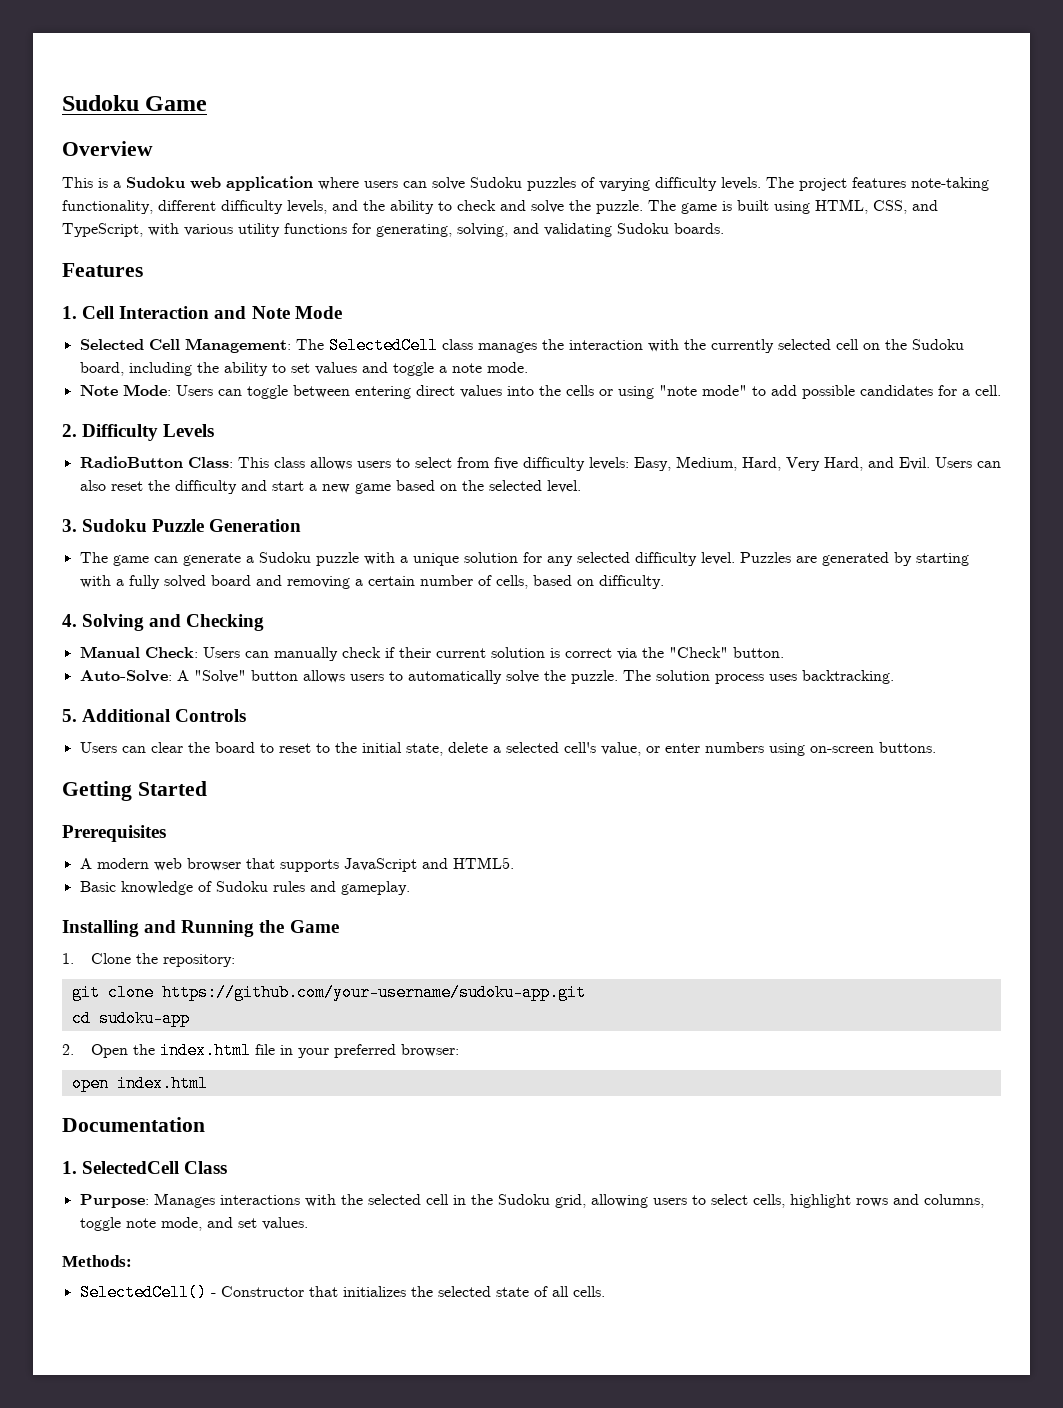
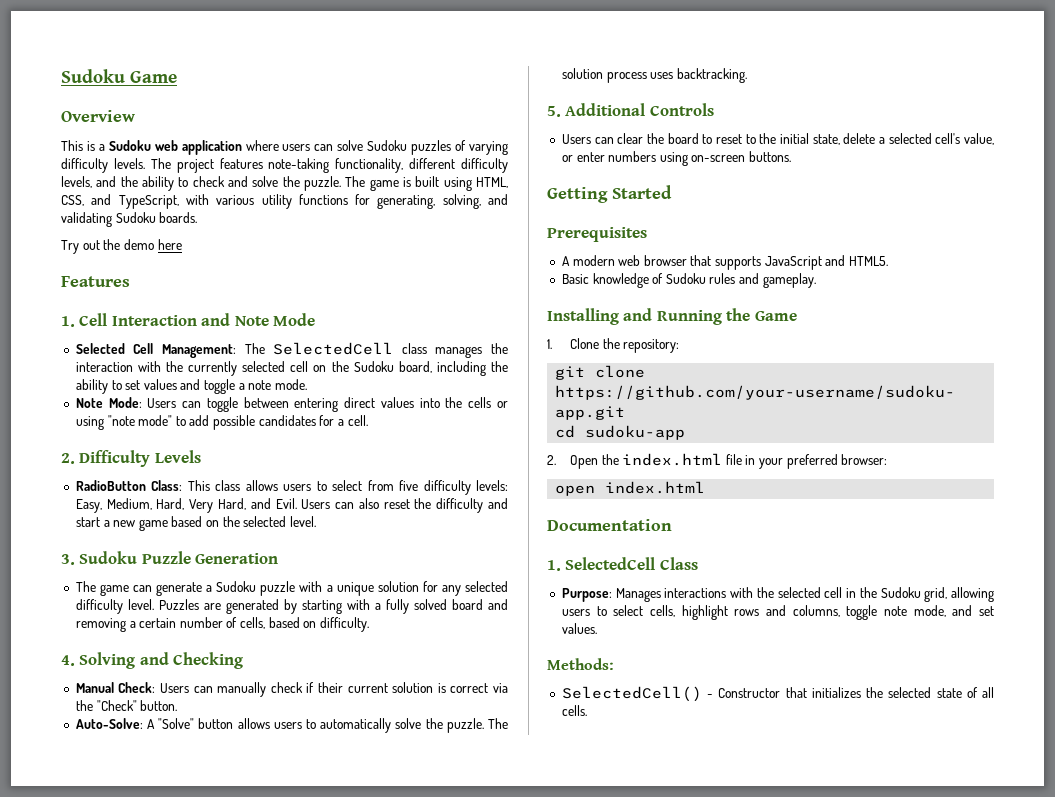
+ Try out the demo here

